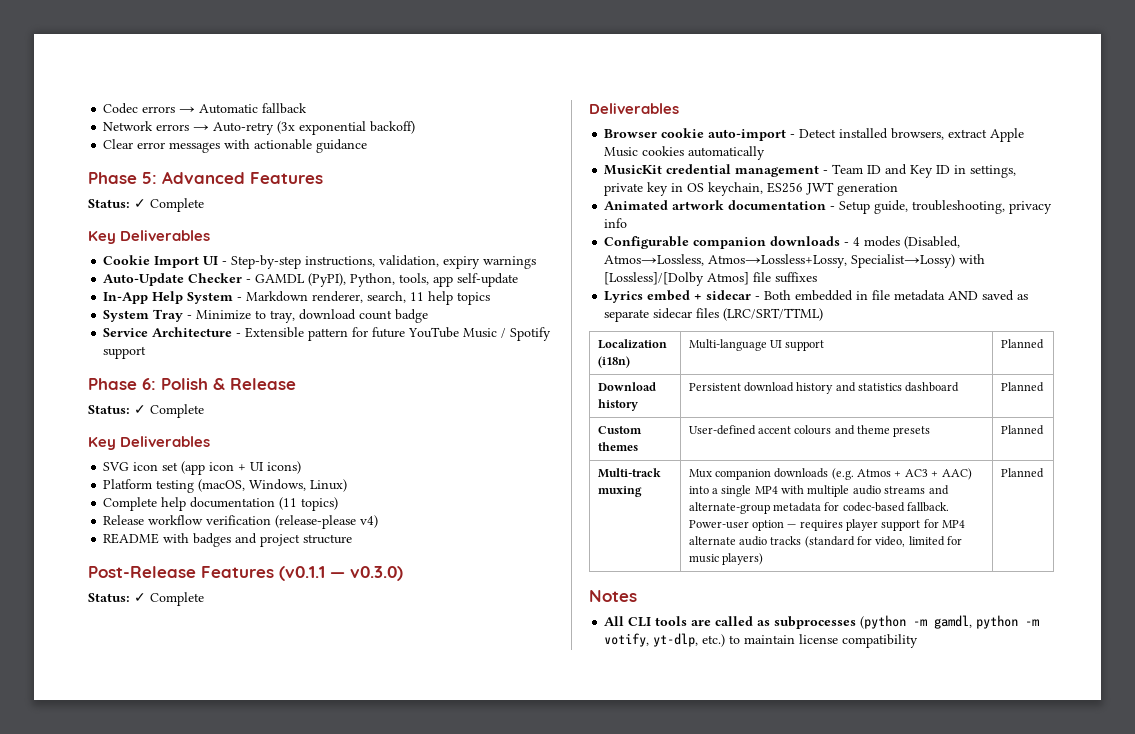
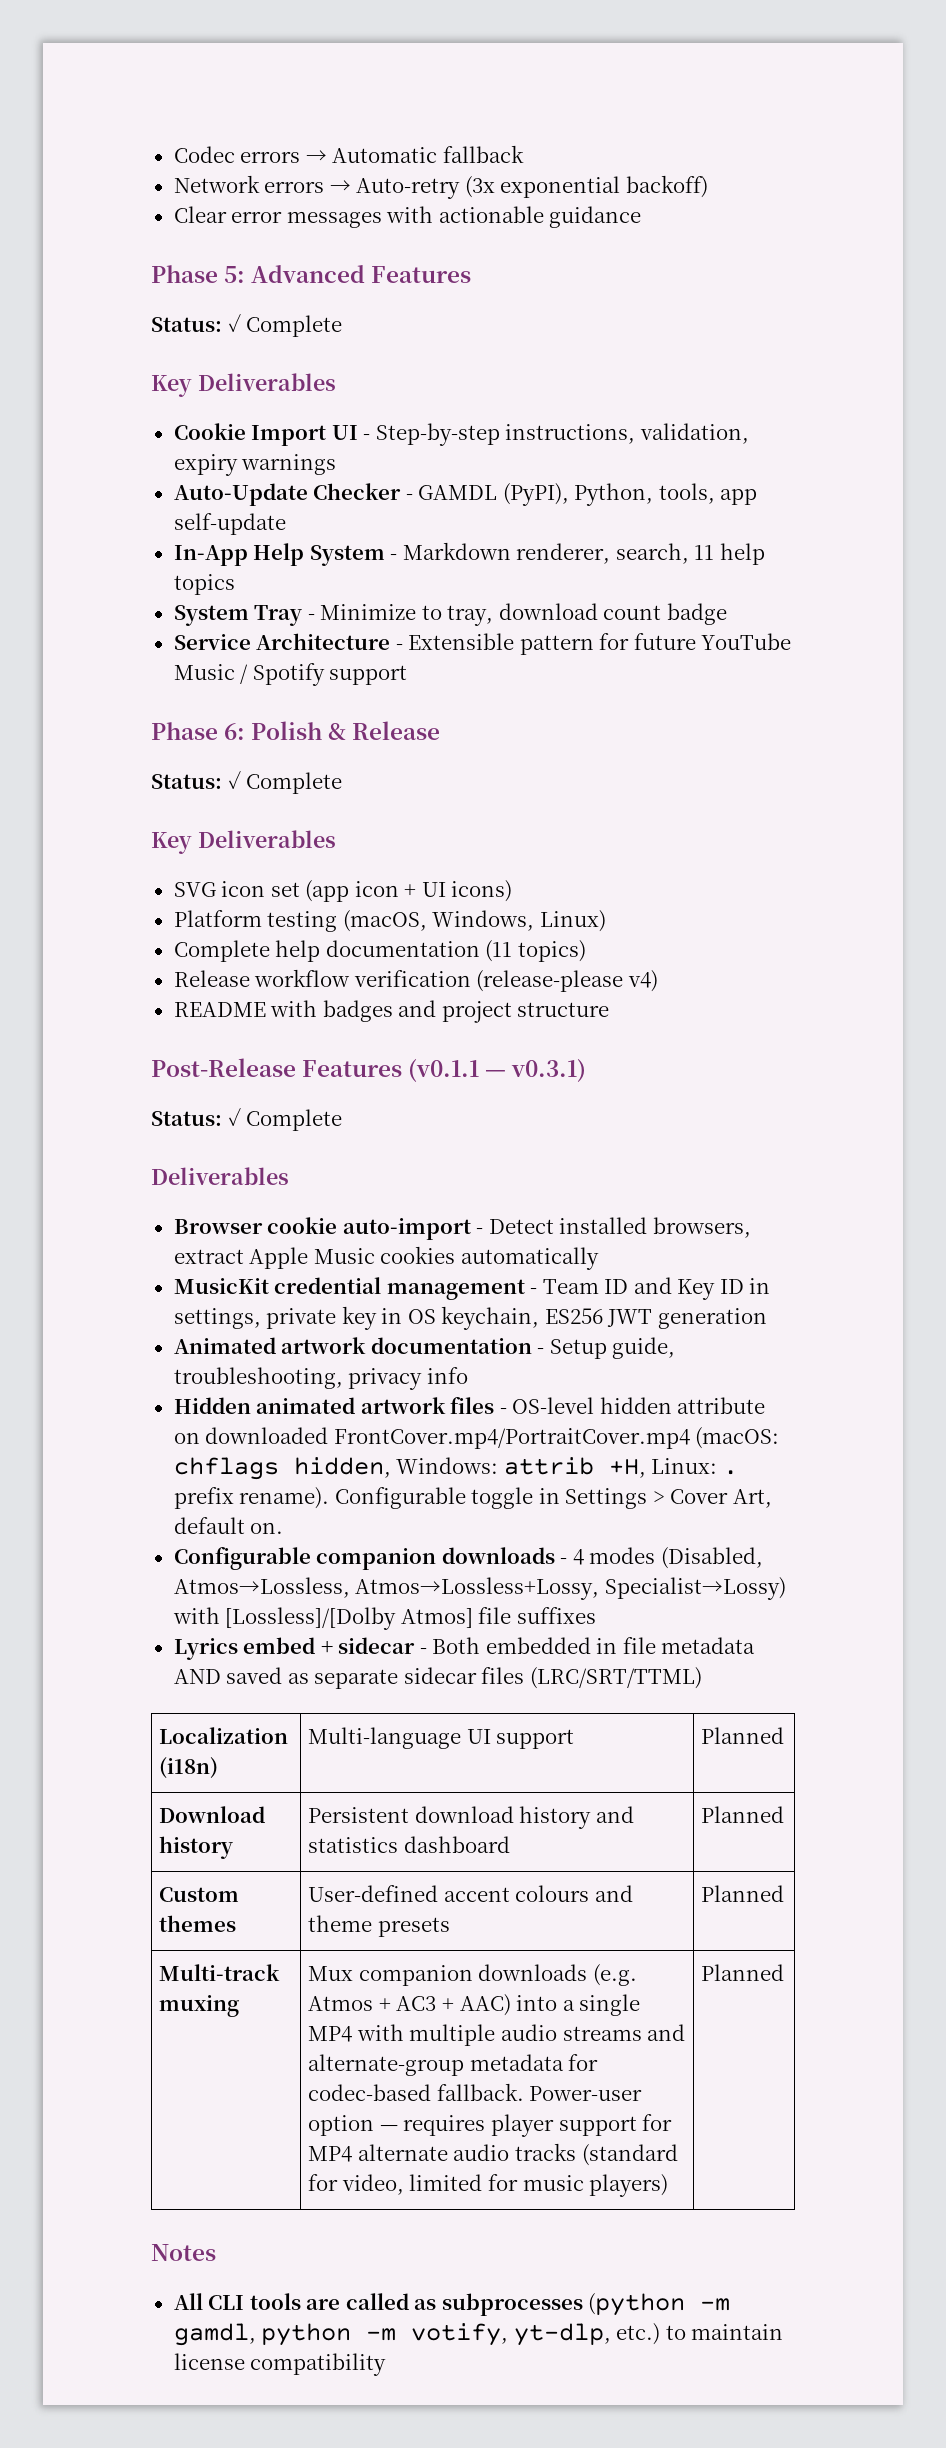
- Post-Release Features (v0.1.1 — v0.3.0)
+ Post-Release Features (v0.1.1 — v0.3.1)
+ Hidden animated artwork files - OS-level hidden attribute on downloaded FrontCover.mp4/PortraitCover.mp4 (macOS: chflags hidden, Windows: attrib +H, Linux: . prefix rename). Configurable toggle in Settings > Cover Art, default on.

